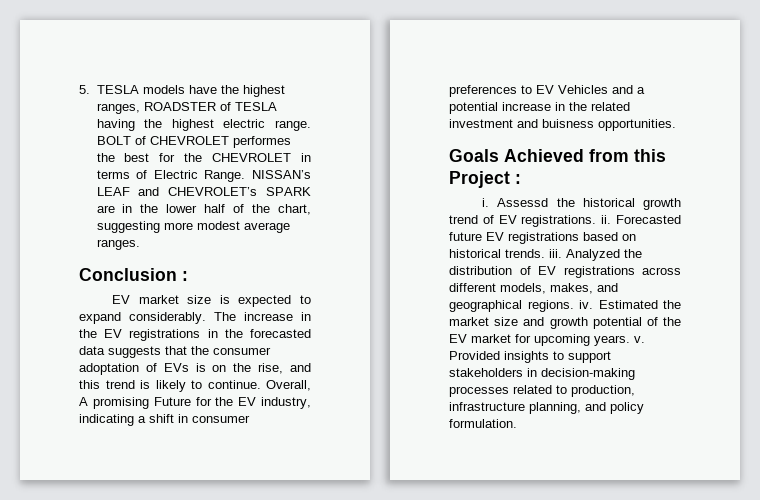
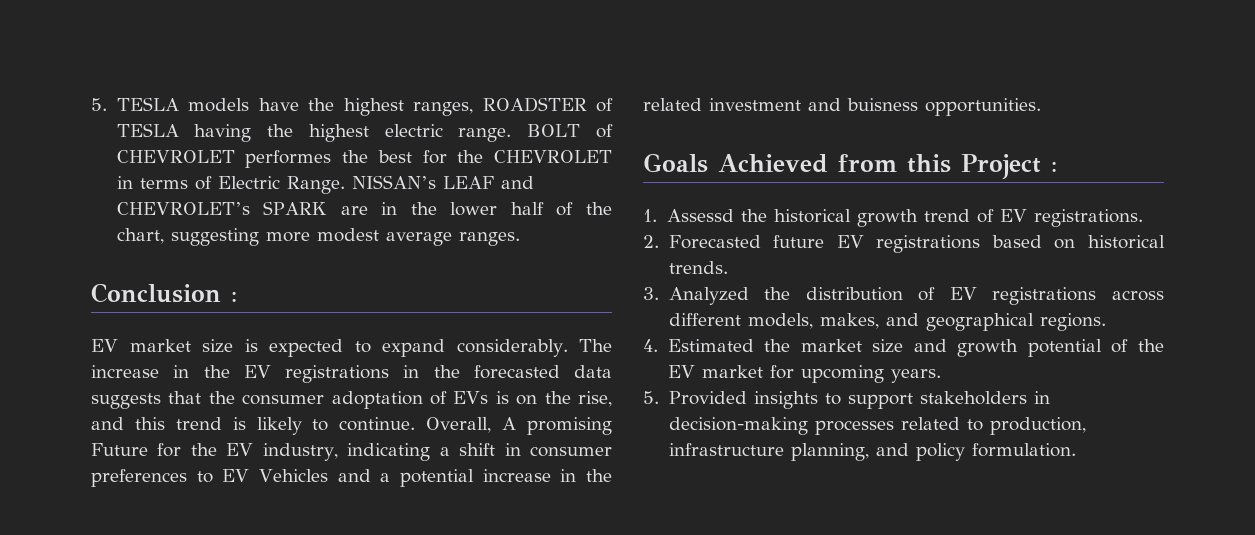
- i. Assessd the historical growth trend of EV registrations. ii. Forecasted future EV registrations based on historical trends. iii. Analyzed the distribution of EV registrations across different models, makes, and geographical regions. iv. Estimated the market size and growth potential of the EV market for upcoming years. v. Provided insights to support stakeholders in decision-making processes related to production, infrastructure planning, and policy formulation.
+ 1. Assessd the historical growth trend of EV registrations.
+ 2. Forecasted future EV registrations based on historical trends.
+ 3. Analyzed the distribution of EV registrations across different models, makes, and geographical regions.
+ 4. Estimated the market size and growth potential of the EV market for upcoming years.
+ 5. Provided insights to support stakeholders in decision-making processes related to production, infrastructure planning, and policy formulation.

